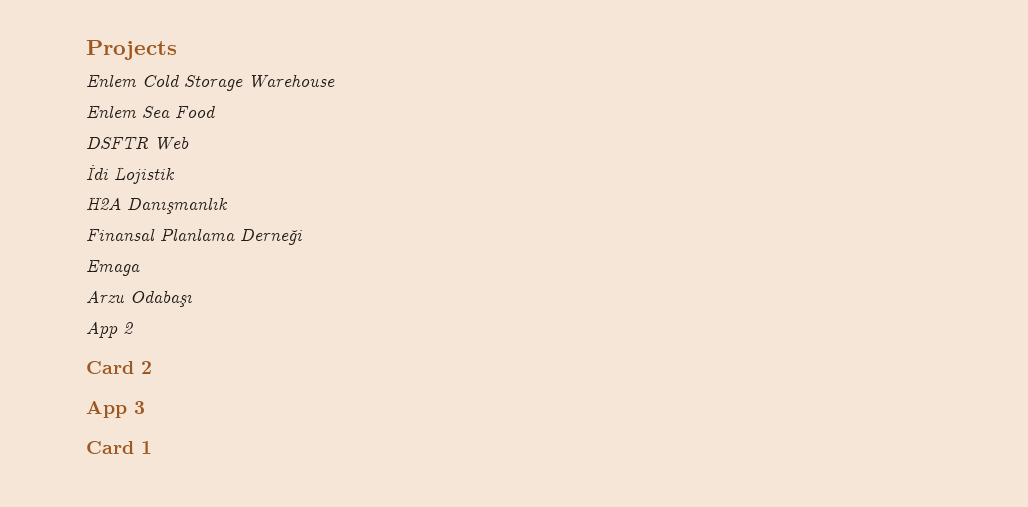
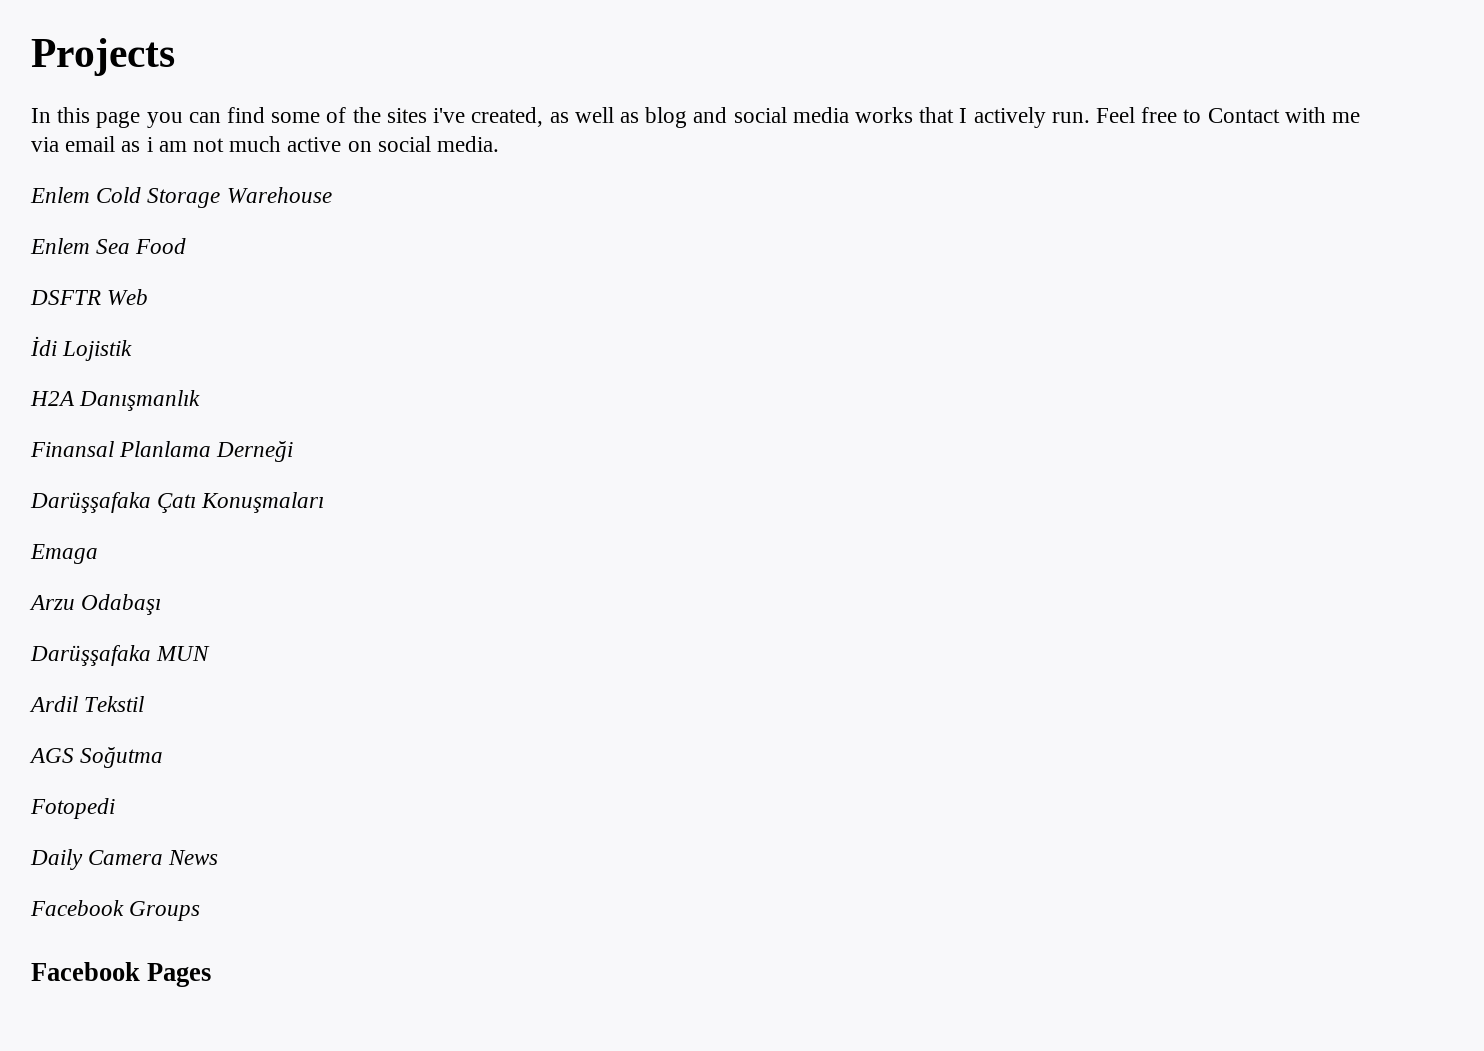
+ In this page you can find some of the sites i've created, as well as blog and social media works that I actively run. Feel free to Contact with me via email as i am not much active on social media.
+ Darüşşafaka Çatı Konuşmaları
- App 2
- Card 2
- App 3
- Card 1
+ Darüşşafaka MUN
+ Ardil Tekstil
+ AGS Soğutma
+ Fotopedi
+ Daily Camera News
+ Facebook Groups
+ Facebook Pages

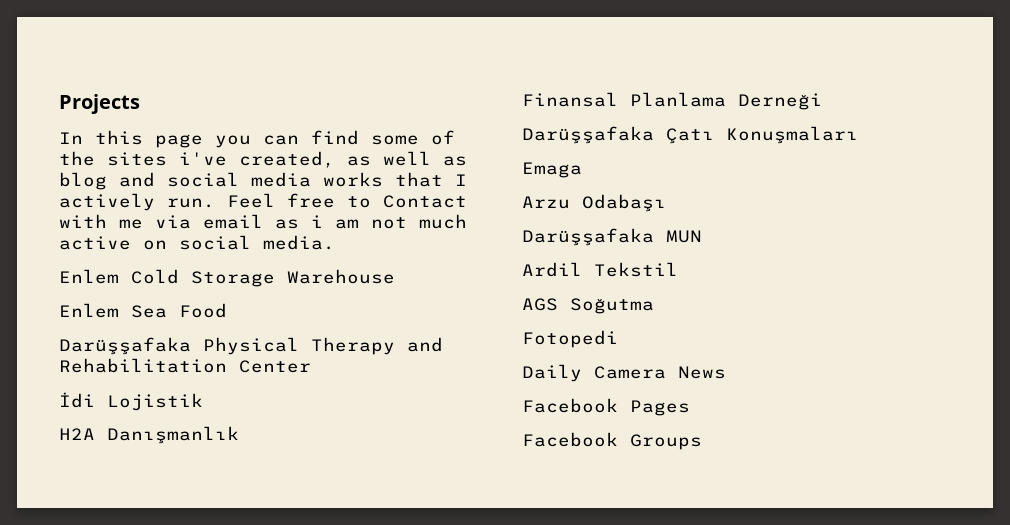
- DSFTR Web
+ Darüşşafaka Physical Therapy and Rehabilitation Center
+ Facebook Pages
  Facebook Groups
- Facebook Pages

